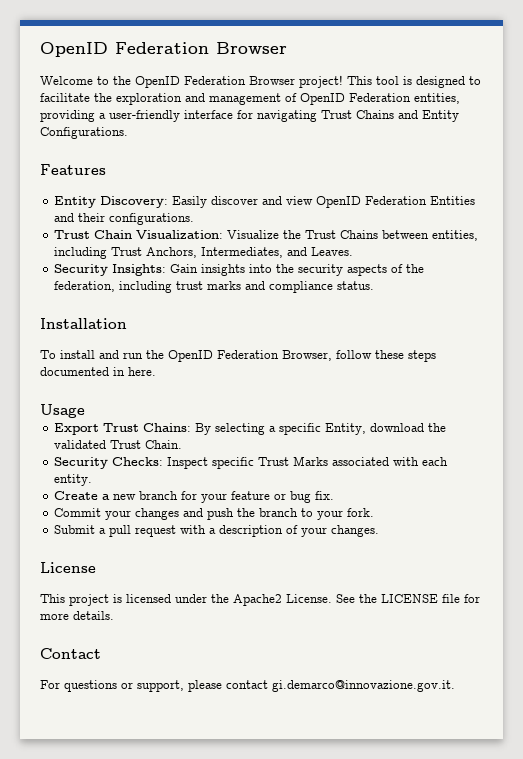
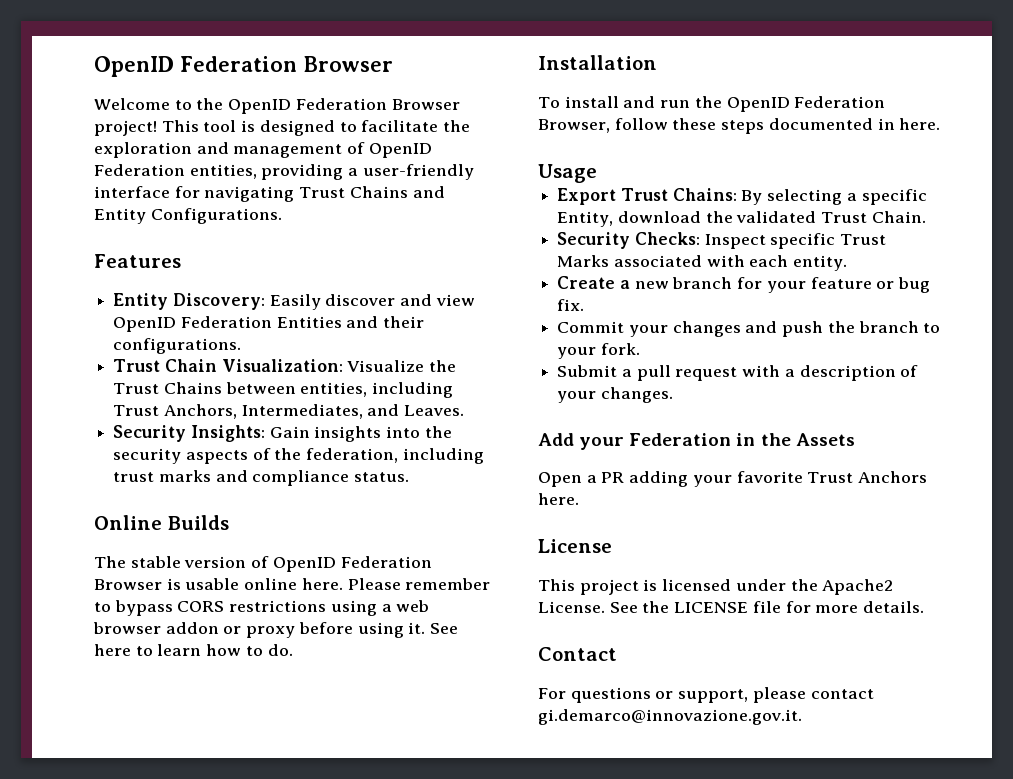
+ Online Builds
+ The stable version of OpenID Federation Browser is usable online here. Please remember to bypass CORS restrictions using a web browser addon or proxy before using it. See here to learn how to do.
+ Add your Federation in the Assets
+ Open a PR adding your favorite Trust Anchors here.

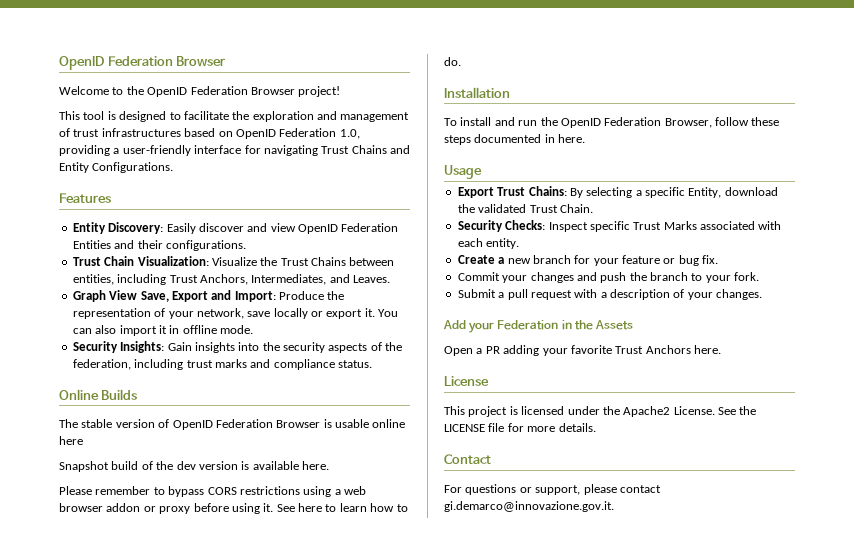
- Welcome to the OpenID Federation Browser project! This tool is designed to facilitate the exploration and management of OpenID Federation entities, providing a user-friendly interface for navigating Trust Chains and Entity Configurations.
+ Welcome to the OpenID Federation Browser project!
+ This tool is designed to facilitate the exploration and management of trust infrastructures based on OpenID Federation 1.0, providing a user-friendly interface for navigating Trust Chains and Entity Configurations.
+ Graph View Save, Export and Import: Produce the representation of your network, save locally or export it. You can also import it in offline mode.
- The stable version of OpenID Federation Browser is usable online here. Please remember to bypass CORS restrictions using a web browser addon or proxy before using it.
+ The stable version of OpenID Federation Browser is usable online here
+ Snapshot build of the dev version is available here.
+ Please remember to bypass CORS restrictions using a web browser addon or proxy before using it.

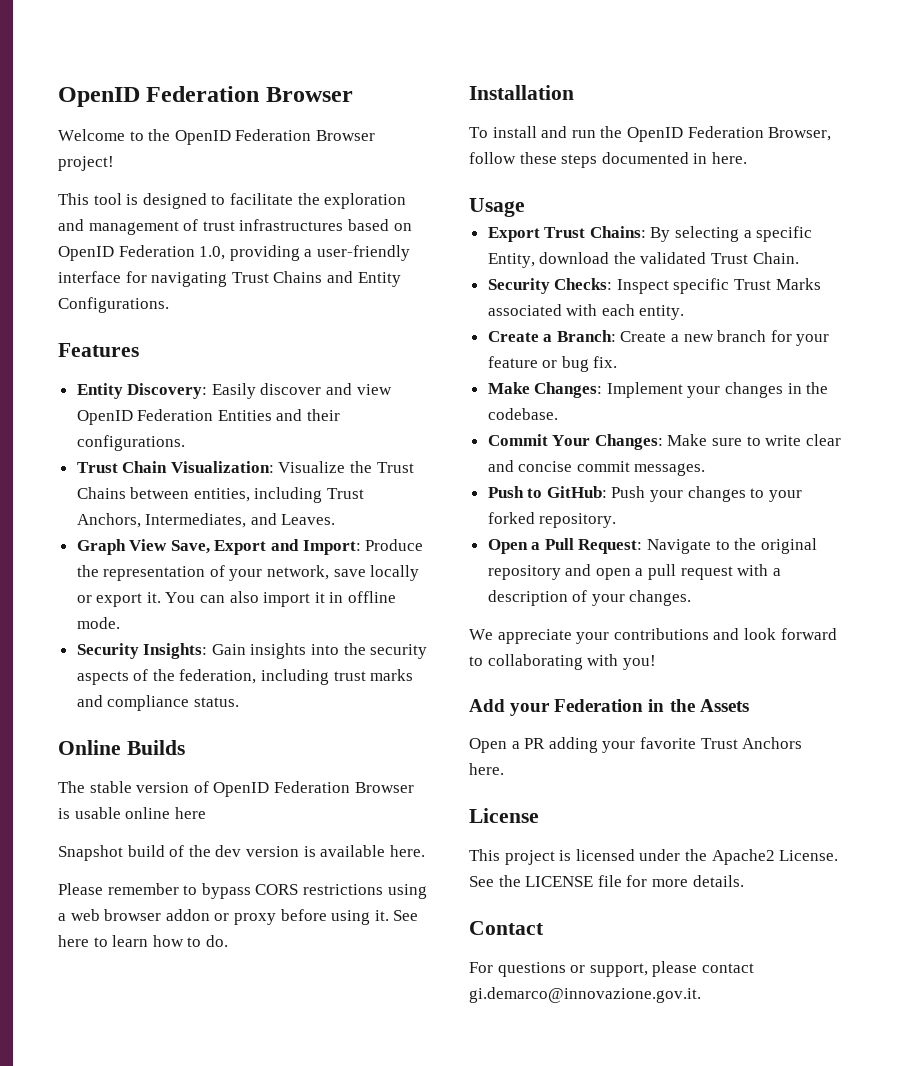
- Create a new branch for your feature or bug fix.
+ Create a Branch: Create a new branch for your feature or bug fix.
- Commit your changes and push the branch to your fork.
- Submit a pull request with a description of your changes.
+ Make Changes: Implement your changes in the codebase.
+ Commit Your Changes: Make sure to write clear and concise commit messages.
+ Push to GitHub: Push your changes to your forked repository.
+ Open a Pull Request: Navigate to the original repository and open a pull request with a description of your changes.
+ We appreciate your contributions and look forward to collaborating with you!

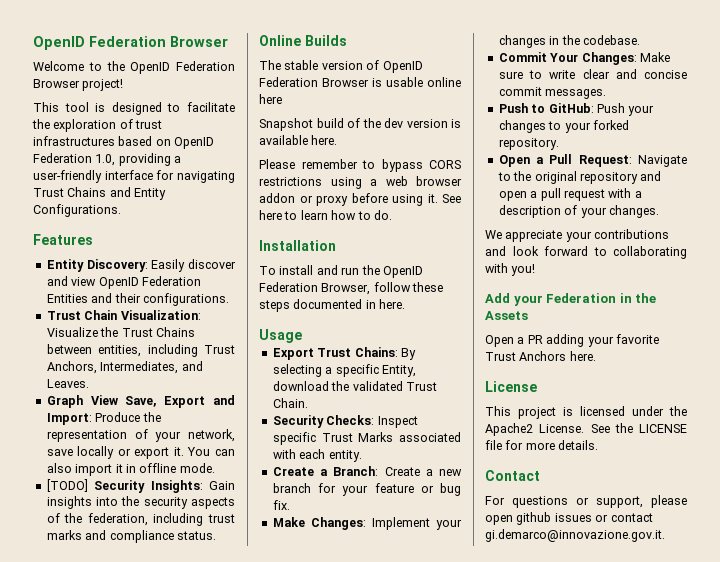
- This tool is designed to facilitate the exploration and management of trust infrastructures based on OpenID Federation 1.0, providing a user-friendly interface for navigating Trust Chains and Entity Configurations.
+ This tool is designed to facilitate the exploration of trust infrastructures based on OpenID Federation 1.0, providing a user-friendly interface for navigating Trust Chains and Entity Configurations.
- Security Insights: Gain insights into the security aspects of the federation, including trust marks and compliance status.
+ [TODO] Security Insights: Gain insights into the security aspects of the federation, including trust marks and compliance status.
- For questions or support, please contact gi.demarco@innovazione.gov.it.
+ For questions or support, please open github issues or contact gi.demarco@innovazione.gov.it.

